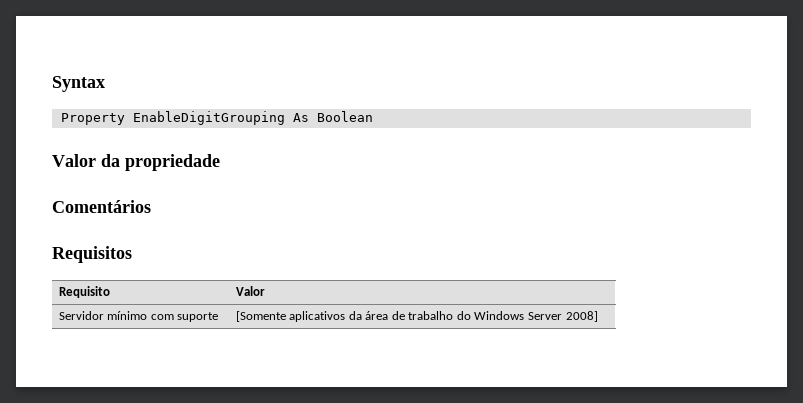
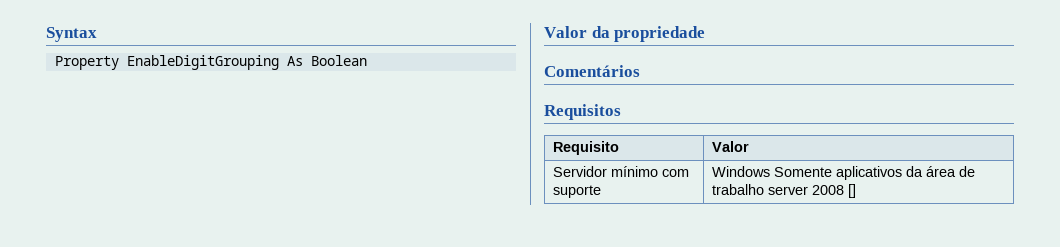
- Servidor mínimo com suporte | [Somente aplicativos da área de trabalho do Windows Server 2008]
+ Servidor mínimo com suporte | Windows Somente aplicativos da área de trabalho server 2008 []

